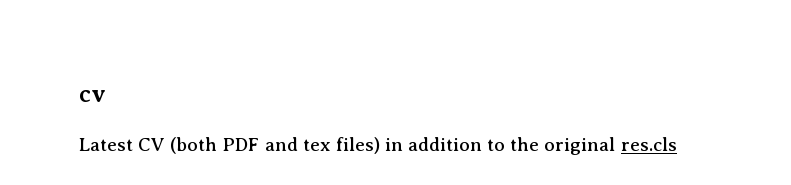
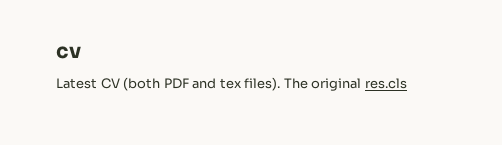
- Latest CV (both PDF and tex files) in addition to the original res.cls
+ Latest CV (both PDF and tex files). The original res.cls

